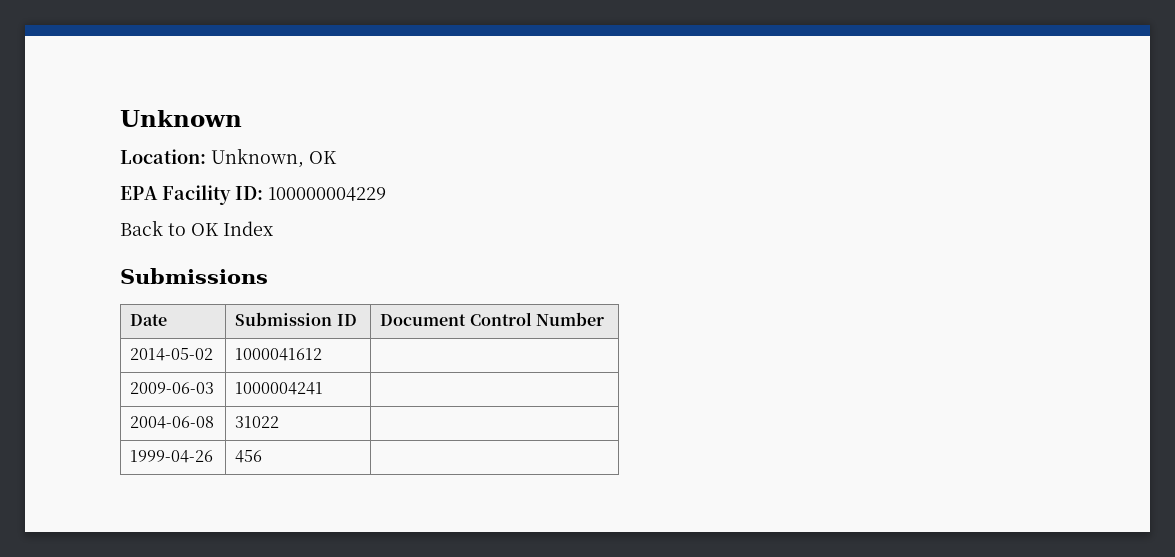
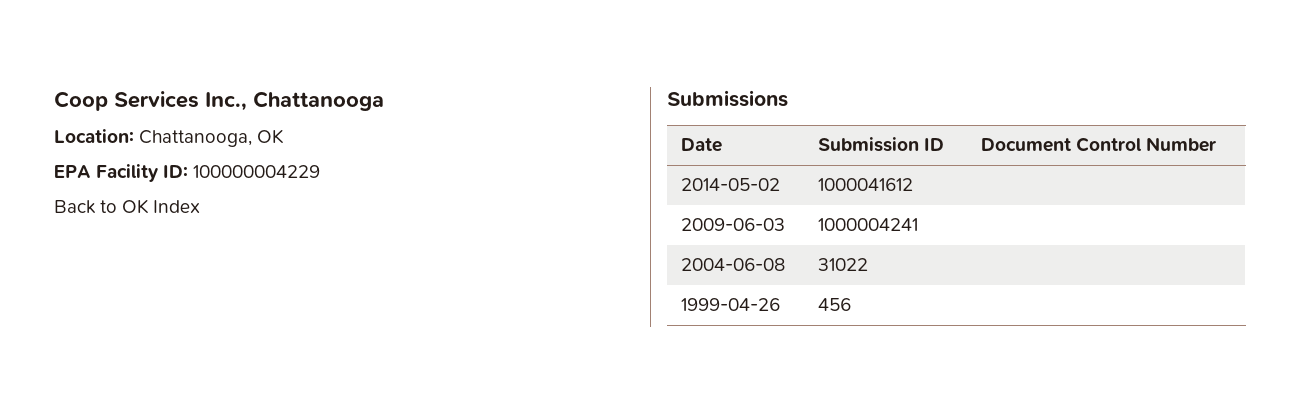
- Unknown
+ Coop Services Inc., Chattanooga
- Location: Unknown, OK
+ Location: Chattanooga, OK

